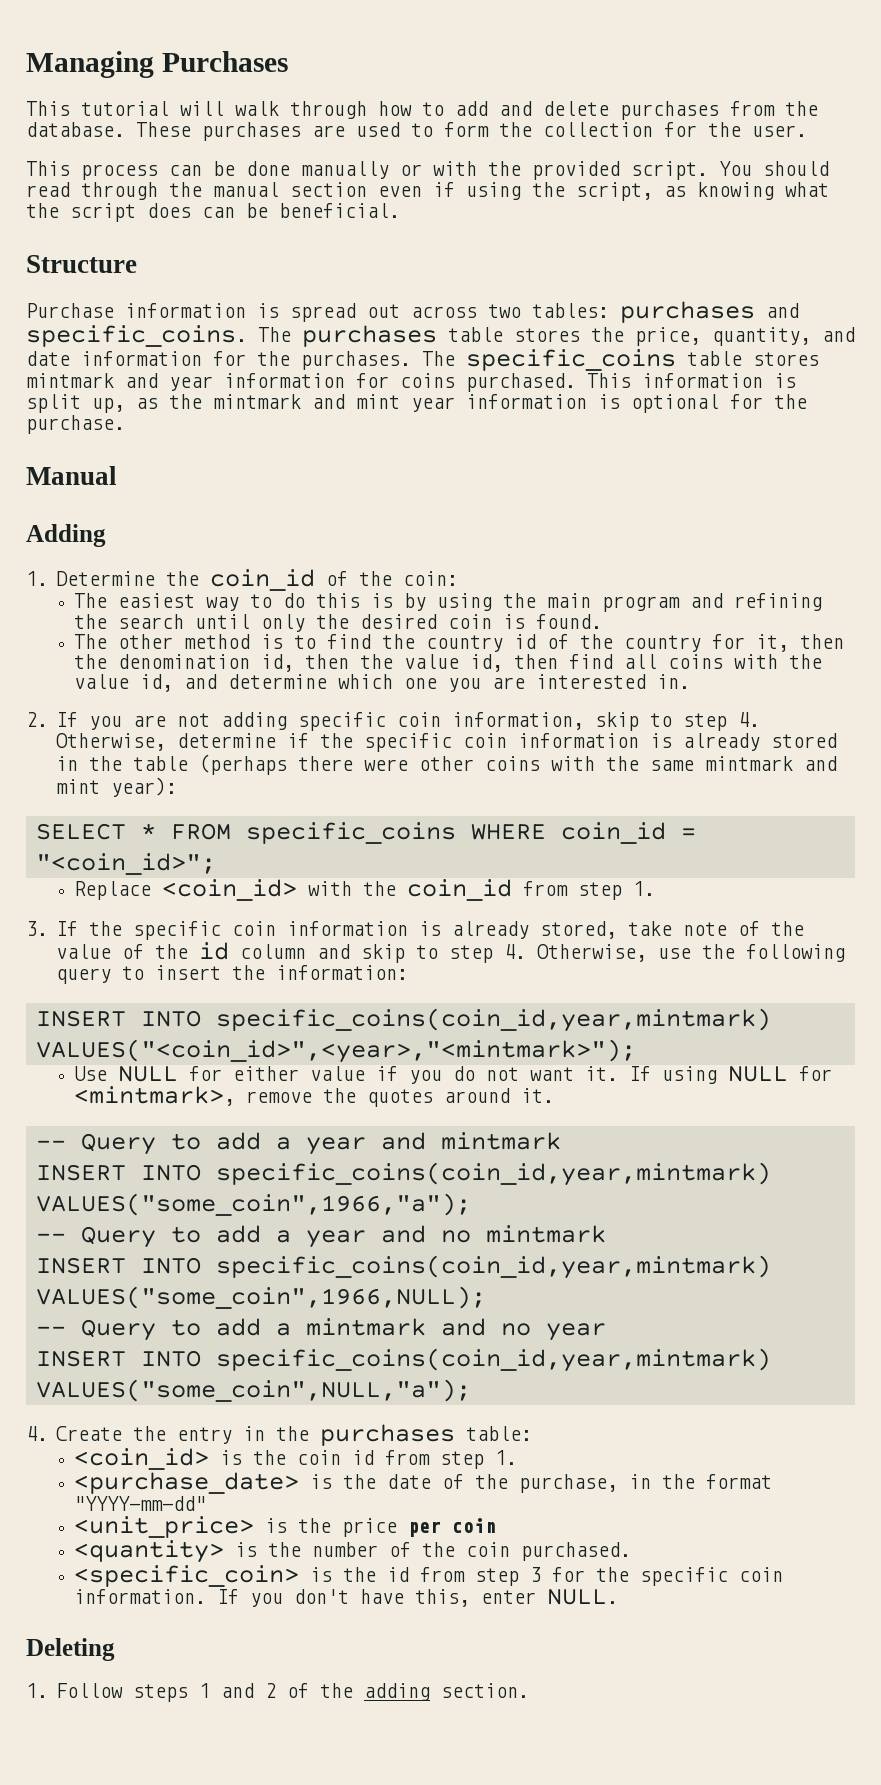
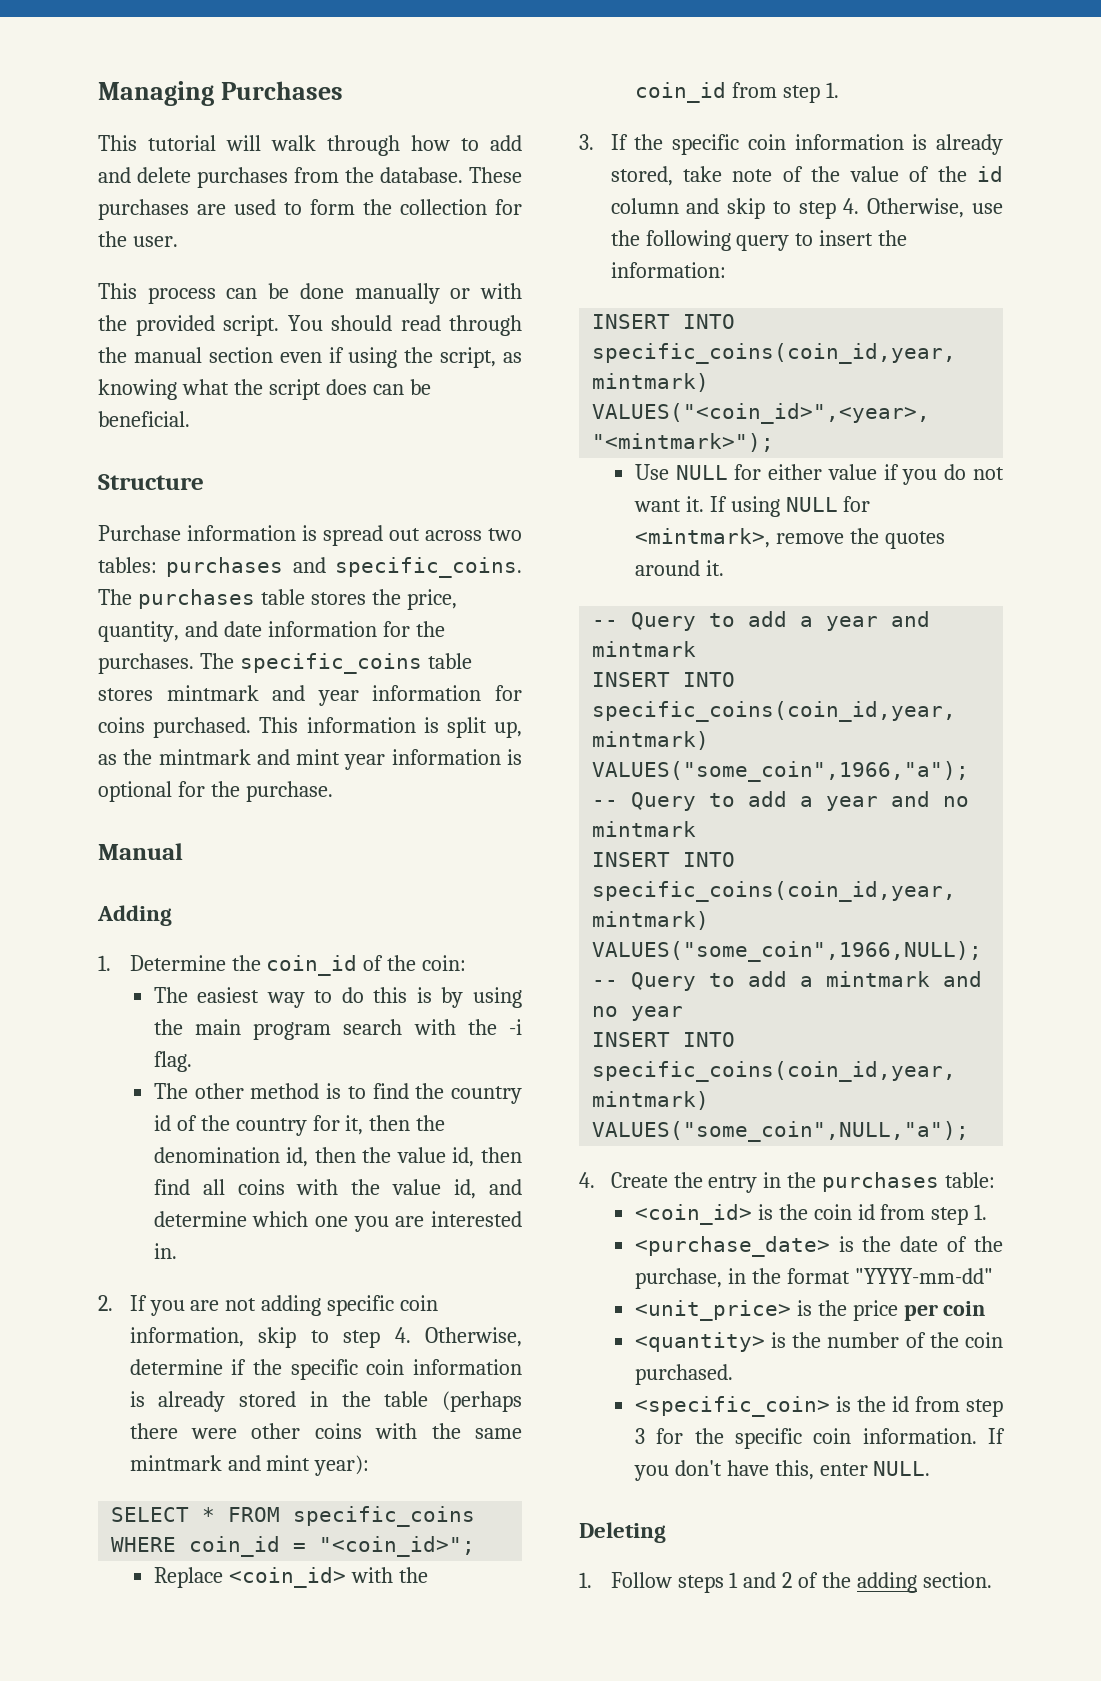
- The easiest way to do this is by using the main program and refining the search until only the desired coin is found.
+ The easiest way to do this is by using the main program search with the -i flag.

